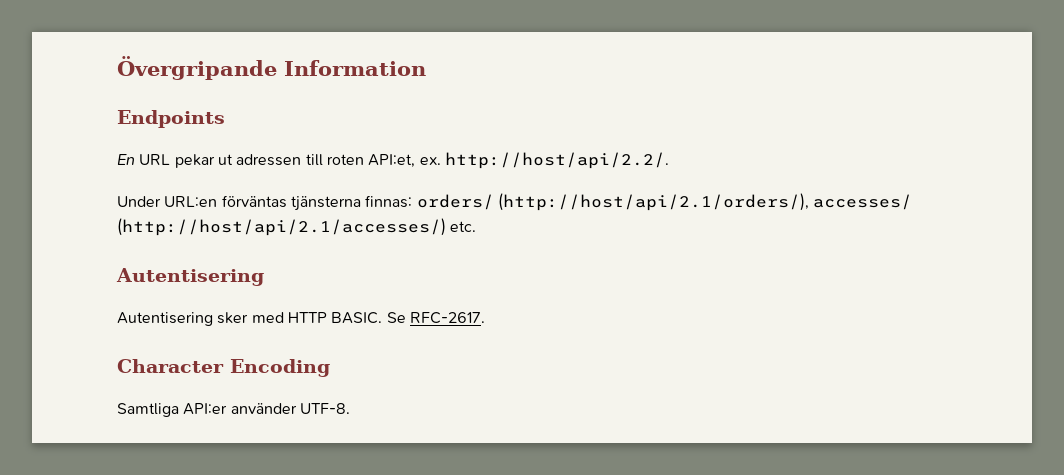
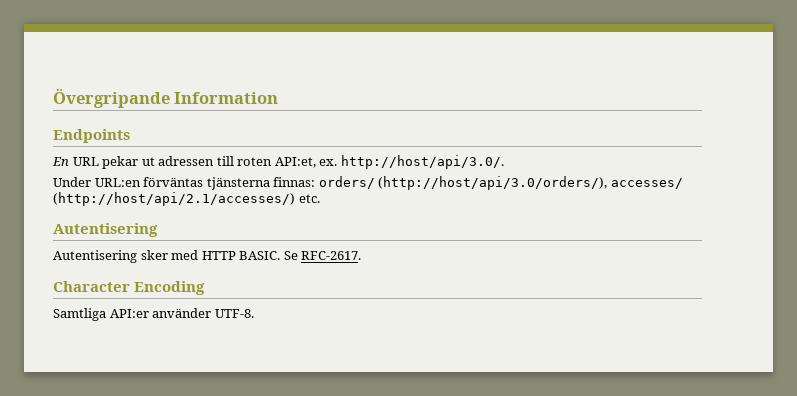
- En URL pekar ut adressen till roten API:et, ex. http://host/api/2.2/.
+ En URL pekar ut adressen till roten API:et, ex. http://host/api/3.0/.
- Under URL:en förväntas tjänsterna finnas: orders/ (http://host/api/2.1/orders/), accesses/ (http://host/api/2.1/accesses/) etc.
+ Under URL:en förväntas tjänsterna finnas: orders/ (http://host/api/3.0/orders/), accesses/ (http://host/api/2.1/accesses/) etc.

